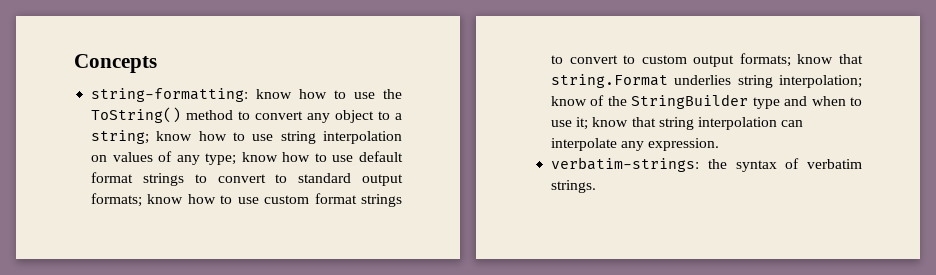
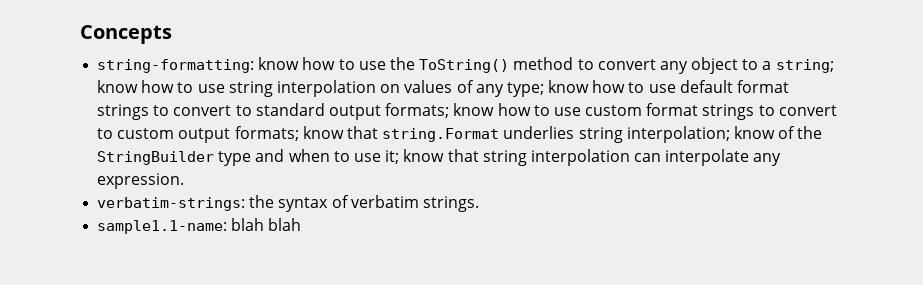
+ sample1.1-name: blah blah

